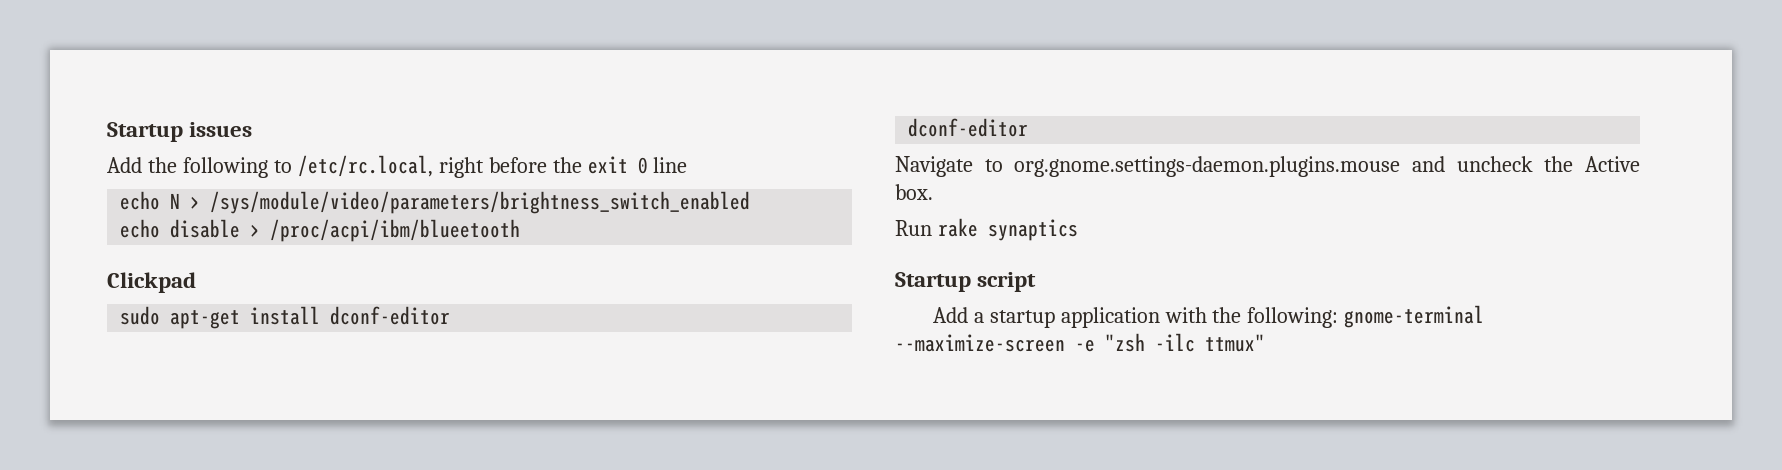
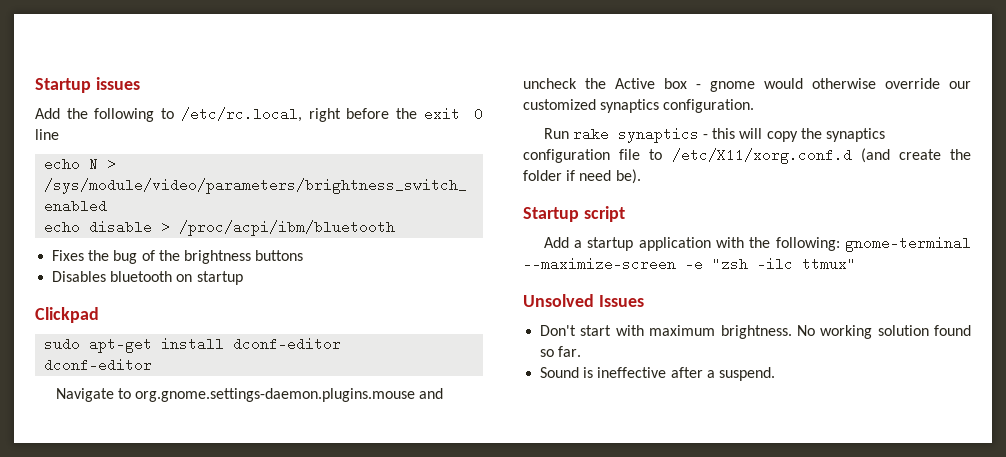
- echo disable > /proc/acpi/ibm/blueetooth
+ echo disable > /proc/acpi/ibm/bluetooth
+ Fixes the bug of the brightness buttons
+ Disables bluetooth on startup
- Navigate to org.gnome.settings-daemon.plugins.mouse and uncheck the Active box.
- Run rake synaptics
+ Navigate to org.gnome.settings-daemon.plugins.mouse and uncheck the Active box - gnome would otherwise override our customized synaptics configuration.
+ Run rake synaptics - this will copy the synaptics configuration file to /etc/X11/xorg.conf.d (and create the folder if need be).
+ Unsolved Issues
+ Don't start with maximum brightness. No working solution found so far.
+ Sound is ineffective after a suspend.

